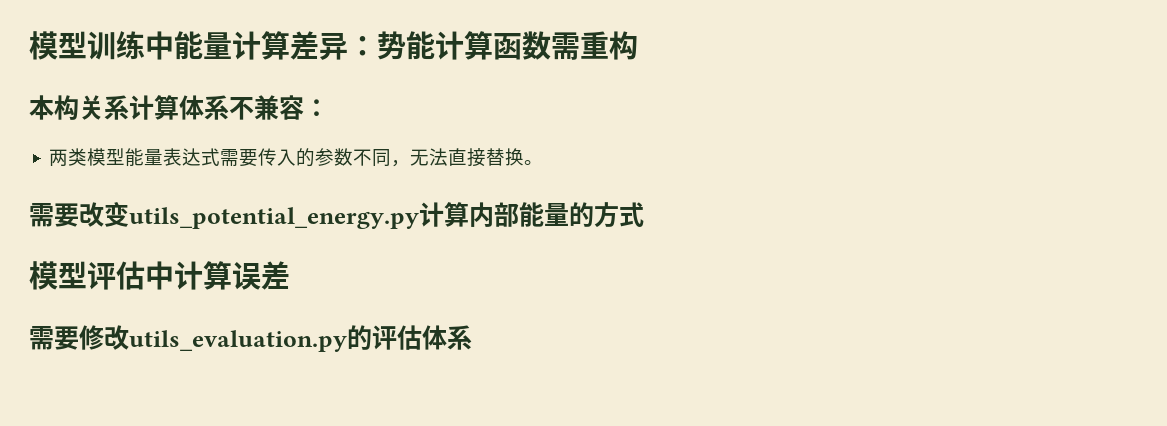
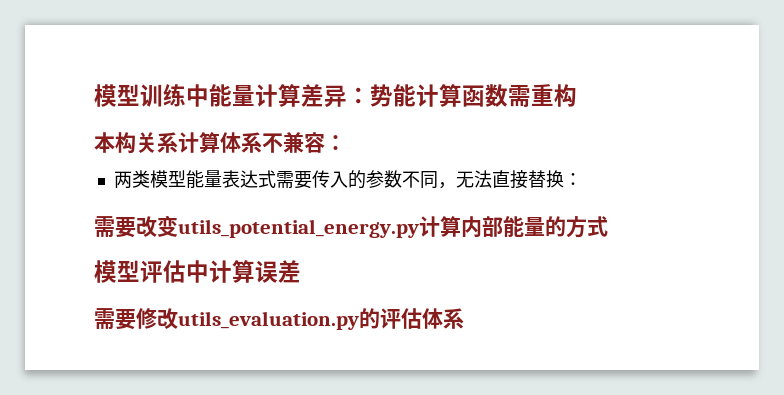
- 两类模型能量表达式需要传入的参数不同，无法直接替换。
+ 两类模型能量表达式需要传入的参数不同，无法直接替换：

